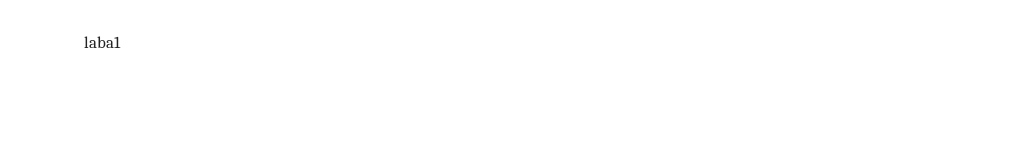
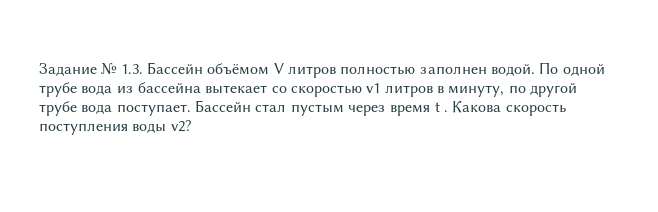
- laba1
+ Задание № 1.3. Бассейн объёмом V литров полностью заполнен водой. По одной трубе вода из бассейна вытекает со скоростью v1 литров в минуту, по другой трубе вода поступает. Бассейн стал пустым через время t . Какова скорость поступления воды v2?

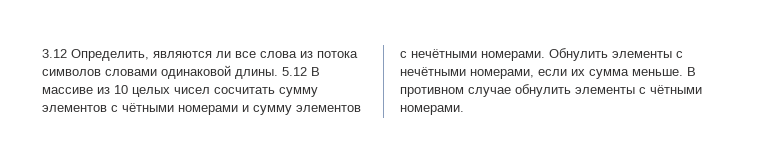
- Задание № 1.3. Бассейн объёмом V литров полностью заполнен водой. По одной трубе вода из бассейна вытекает со скоростью v1 литров в минуту, по другой трубе вода поступает. Бассейн стал пустым через время t . Какова скорость поступления воды v2?
+ 3.12 Определить, являются ли все слова из потока символов словами одинаковой длины. 5.12 В массиве из 10 целых чисел сосчитать сумму элементов с чётными номерами и сумму элементов с нечётными номерами. Обнулить элементы с нечётными номерами, если их сумма меньше. В противном случае обнулить элементы с чётными номерами.

